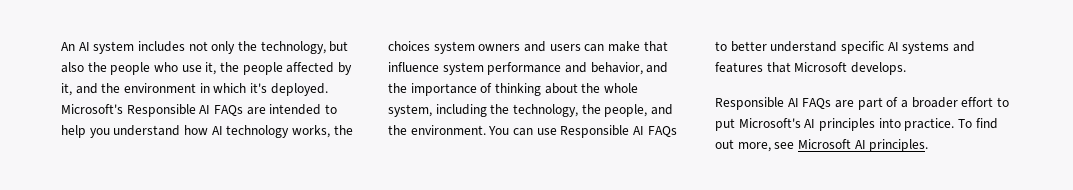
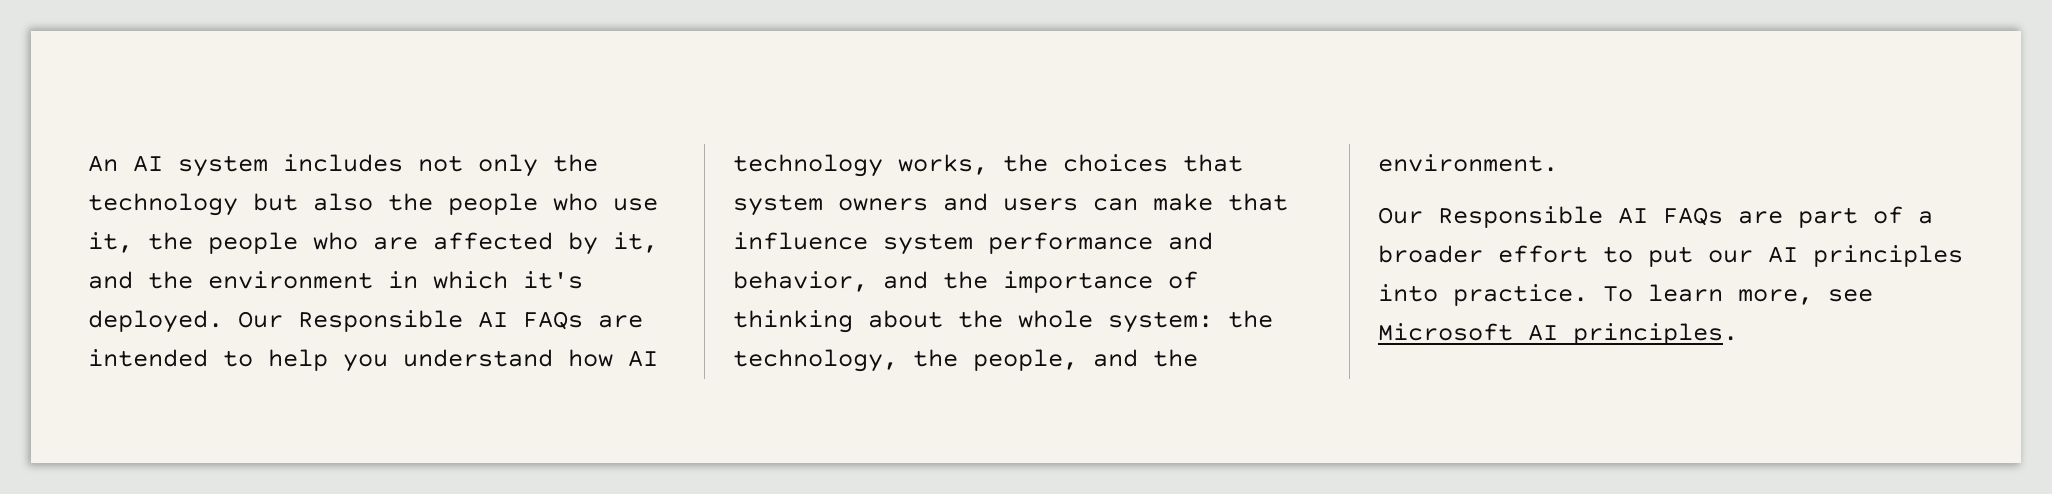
- An AI system includes not only the technology, but also the people who use it, the people affected by it, and the environment in which it's deployed.
+ An AI system includes not only the technology but also the people who use it, the people who are affected by it, and the environment in which it's deployed.
- Microsoft's Responsible AI FAQs are intended to help you understand how AI technology works, the choices system owners and users can make that influence system performance and behavior, and the importance of thinking about the whole system, including the technology, the people, and the environment. You can use Responsible AI FAQs to better understand specific AI systems and features that Microsoft develops.
- Responsible AI FAQs are part of a broader effort to put Microsoft's AI principles into practice.
+ Our Responsible AI FAQs are intended to help you understand how AI technology works, the choices that system owners and users can make that influence system performance and behavior, and the importance of thinking about the whole system: the technology, the people, and the environment.
+ Our Responsible AI FAQs are part of a broader effort to put our AI principles into practice.
- To find out more, see Microsoft AI principles.
+ To learn more, see Microsoft AI principles.

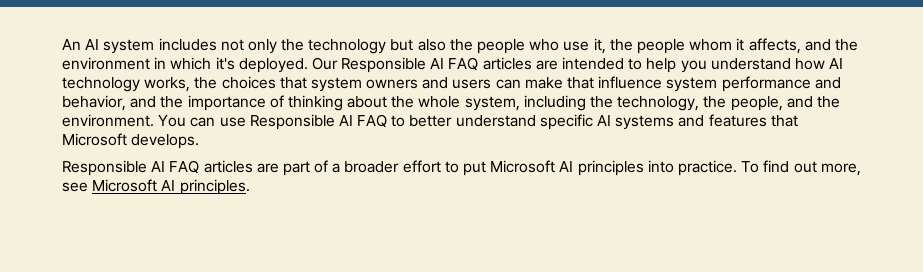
- An AI system includes not only the technology but also the people who use it, the people who are affected by it, and the environment in which it's deployed.
+ An AI system includes not only the technology but also the people who use it, the people whom it affects, and the environment in which it's deployed.
- Our Responsible AI FAQs are intended to help you understand how AI technology works, the choices that system owners and users can make that influence system performance and behavior, and the importance of thinking about the whole system: the technology, the people, and the environment.
- Our Responsible AI FAQs are part of a broader effort to put our AI principles into practice.
+ Our Responsible AI FAQ articles are intended to help you understand how AI technology works, the choices that system owners and users can make that influence system performance and behavior, and the importance of thinking about the whole system, including the technology, the people, and the environment. You can use Responsible AI FAQ to better understand specific AI systems and features that Microsoft develops.
+ Responsible AI FAQ articles are part of a broader effort to put Microsoft AI principles into practice.
- To learn more, see Microsoft AI principles.
+ To find out more, see Microsoft AI principles.

